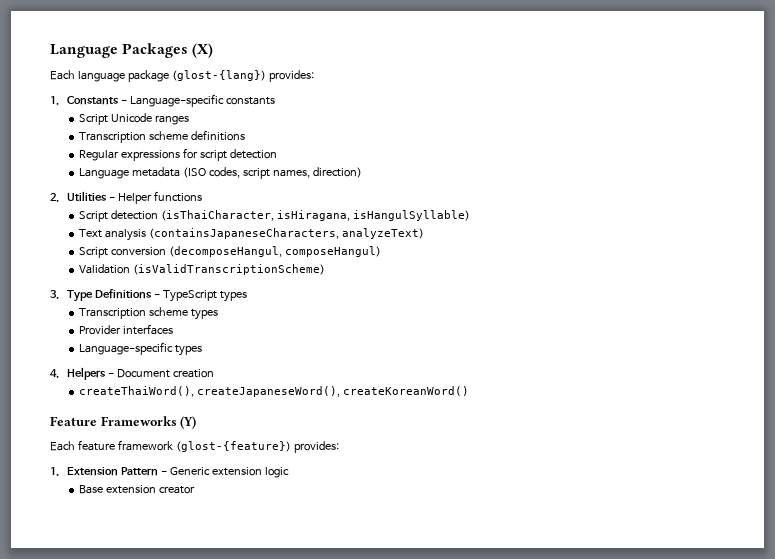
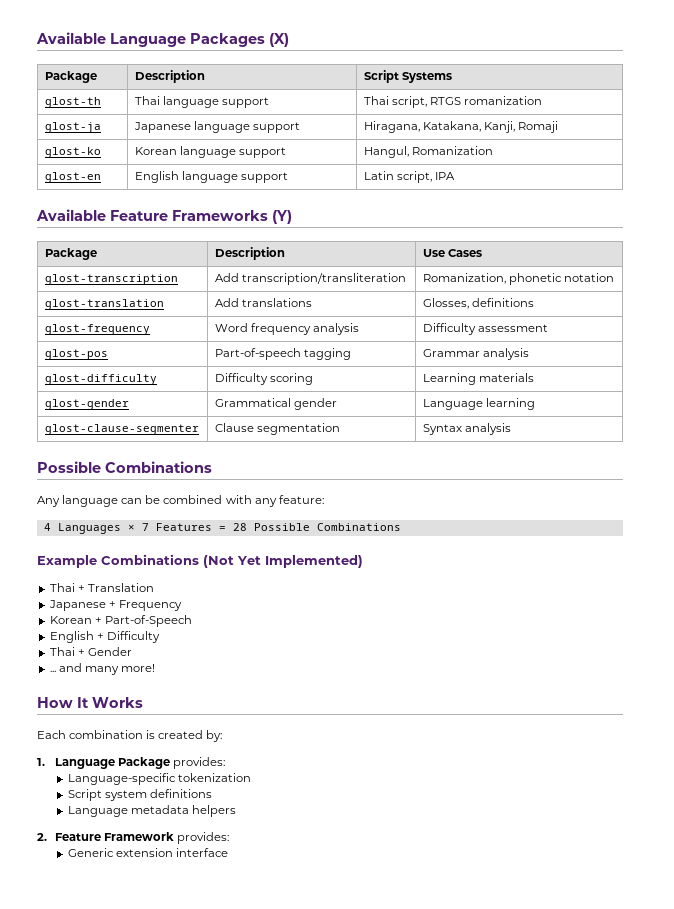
- Language Packages (X)
+ Available Language Packages (X)
- Each language package (glost-{lang}) provides:
- 1. Constants - Language-specific constants
- Script Unicode ranges
- Transcription scheme definitions
- Regular expressions for script detection
- Language metadata (ISO codes, script names, direction)
- 2. Utilities - Helper functions
- Script detection (isThaiCharacter, isHiragana, isHangulSyllable)
- Text analysis (containsJapaneseCharacters, analyzeText)
- Script conversion (decomposeHangul, composeHangul)
- Validation (isValidTranscriptionScheme)
- 3. Type Definitions - TypeScript types
- Transcription scheme types
- Provider interfaces
- Language-specific types
- 4. Helpers - Document creation
- createThaiWord(), createJapaneseWord(), createKoreanWord()
- Feature Frameworks (Y)
- Each feature framework (glost-{feature}) provides:
- 1. Extension Pattern - Generic extension logic
- Base extension creator
+ Package | Description | Script Systems
+ glost-th | Thai language support | Thai script, RTGS romanization
+ glost-ja | Japanese language support | Hiragana, Katakana, Kanji, Romaji
+ glost-ko | Korean language support | Hangul, Romanization
+ glost-en | English language support | Latin script, IPA
+ Available Feature Frameworks (Y)
+ Package | Description | Use Cases
+ glost-transcription | Add transcription/transliteration | Romanization, phonetic notation
+ glost-translation | Add translations | Glosses, definitions
+ glost-frequency | Word frequency analysis | Difficulty assessment
+ glost-pos | Part-of-speech tagging | Grammar analysis
+ glost-difficulty | Difficulty scoring | Learning materials
+ glost-gender | Grammatical gender | Language learning
+ glost-clause-segmenter | Clause segmentation | Syntax analysis
+ Possible Combinations
+ Any language can be combined with any feature:
+ 4 Languages × 7 Features = 28 Possible Combinations
+ Example Combinations (Not Yet Implemented)
+ Thai + Translation
+ Japanese + Frequency
+ Korean + Part-of-Speech
+ English + Difficulty
+ Thai + Gender
+ ... and many more!
+ How It Works
+ Each combination is created by:
+ 1. Language Package provides:
+ Language-specific tokenization
+ Script system definitions
+ Language metadata helpers
+ 2. Feature Framework provides:
+ Generic extension interface

